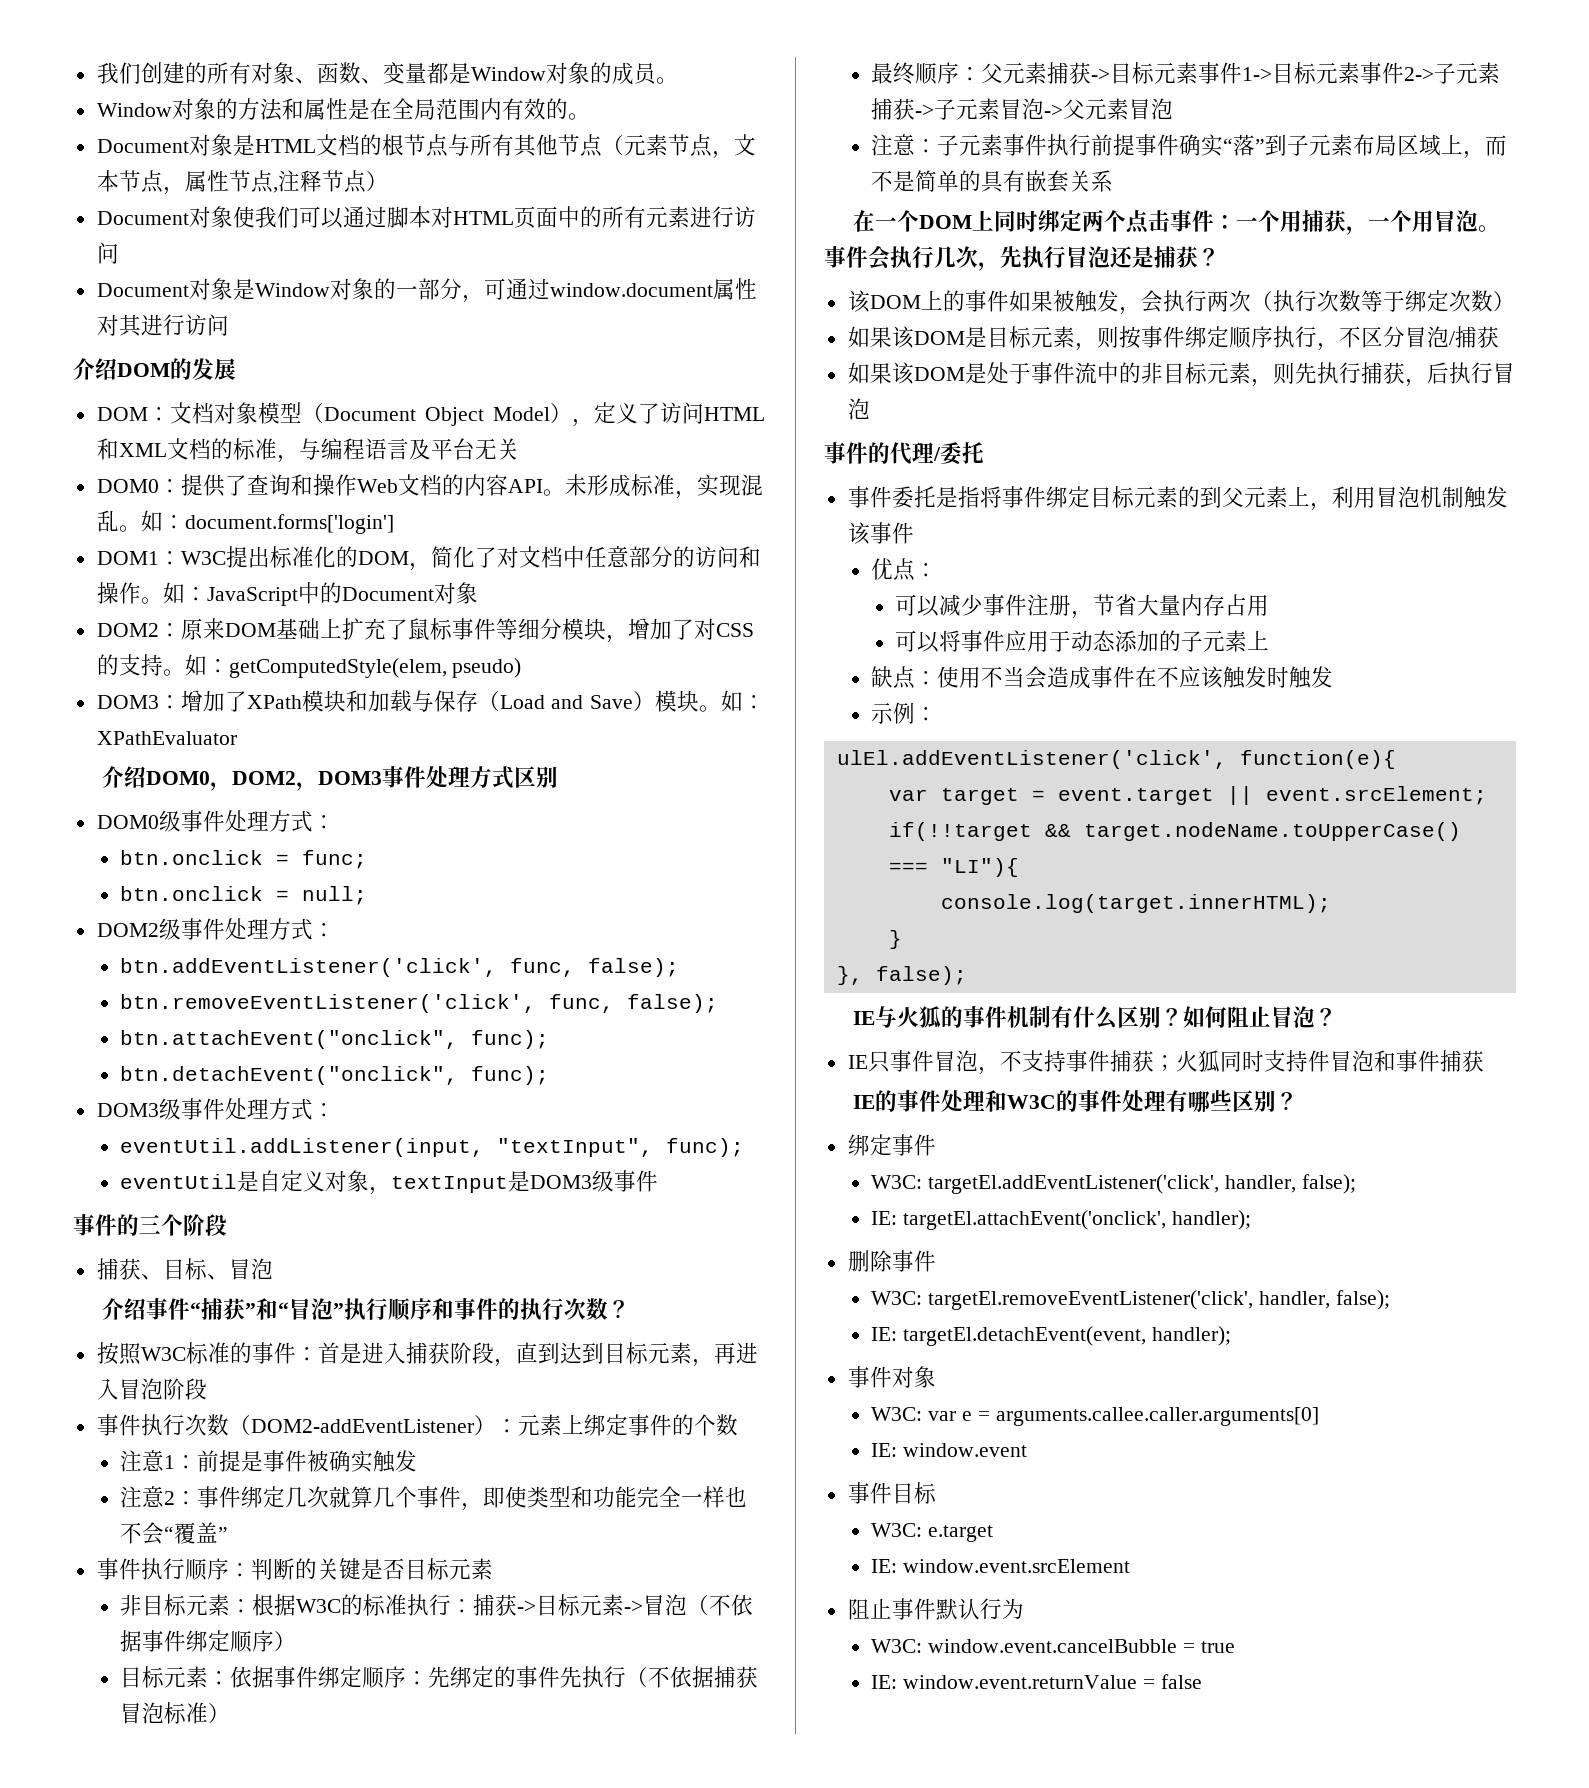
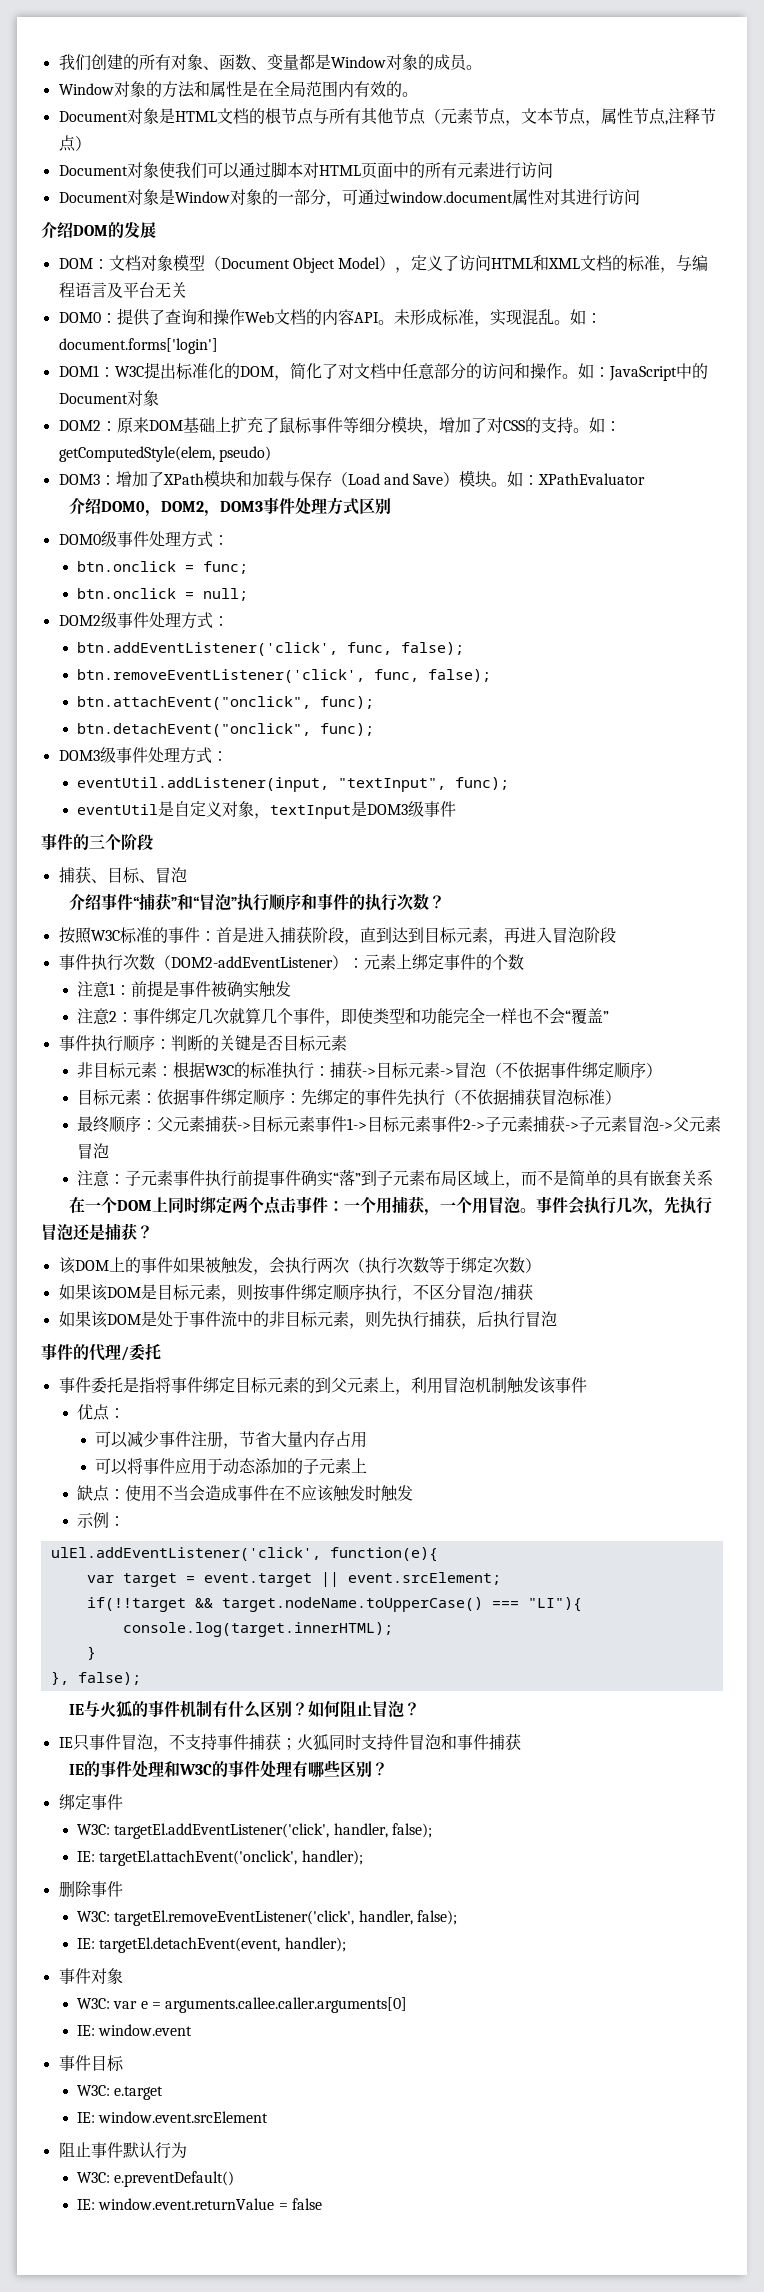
- W3C: window.event.cancelBubble = true
+ W3C: e.preventDefault()

